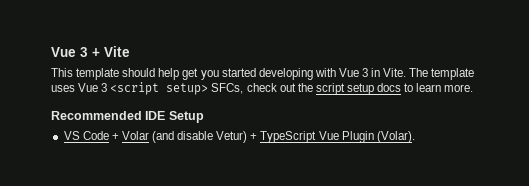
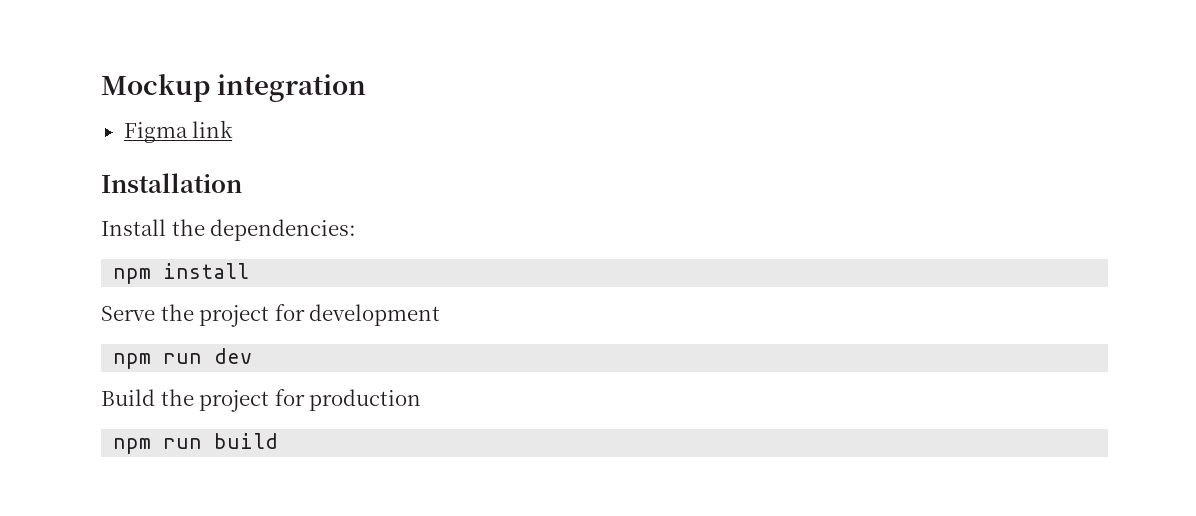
- Vue 3 + Vite
- This template should help get you started developing with Vue 3 in Vite. The template uses Vue 3 <script setup> SFCs, check out the script setup docs to learn more.
- Recommended IDE Setup
- VS Code + Volar (and disable Vetur) + TypeScript Vue Plugin (Volar).
+ Mockup integration
+ Figma link
+ Installation
+ Install the dependencies:
+ npm install
+ Serve the project for development
+ npm run dev
+ Build the project for production
+ npm run build

